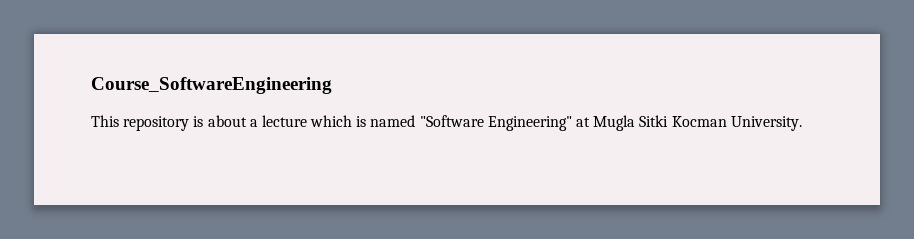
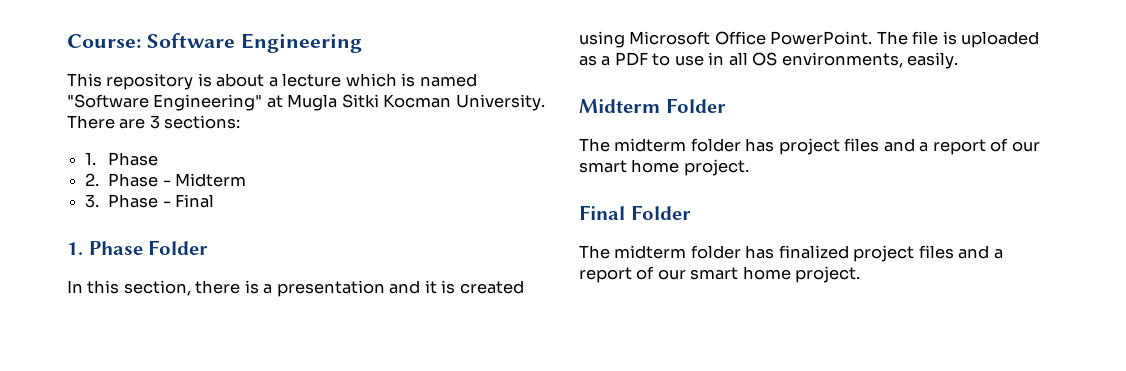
- Course_SoftwareEngineering
+ Course: Software Engineering
+ There are 3 sections:
+ 1. Phase
+ 2. Phase - Midterm
+ 3. Phase - Final
+ 1. Phase Folder
+ In this section, there is a presentation and it is created using Microsoft Office PowerPoint. The file is uploaded as a PDF to use in all OS environments, easily.
+ Midterm Folder
+ The midterm folder has project files and a report of our smart home project.
+ Final Folder
+ The midterm folder has finalized project files and a report of our smart home project.

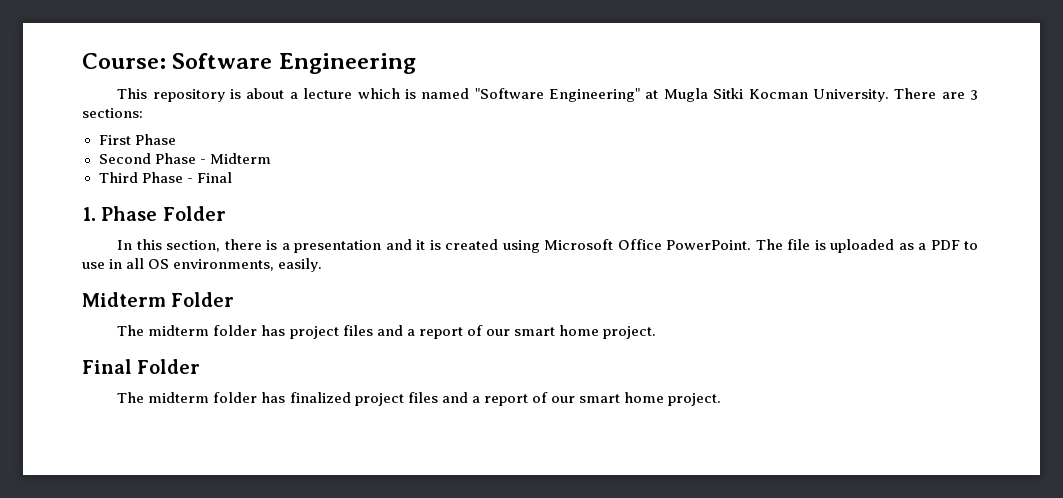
  There are 3 sections:
- 1. Phase
+ First Phase
- 2. Phase - Midterm
+ Second Phase - Midterm
- 3. Phase - Final
+ Third Phase - Final

